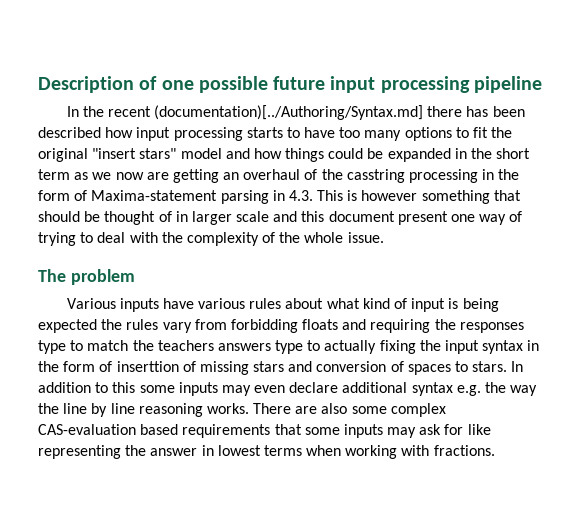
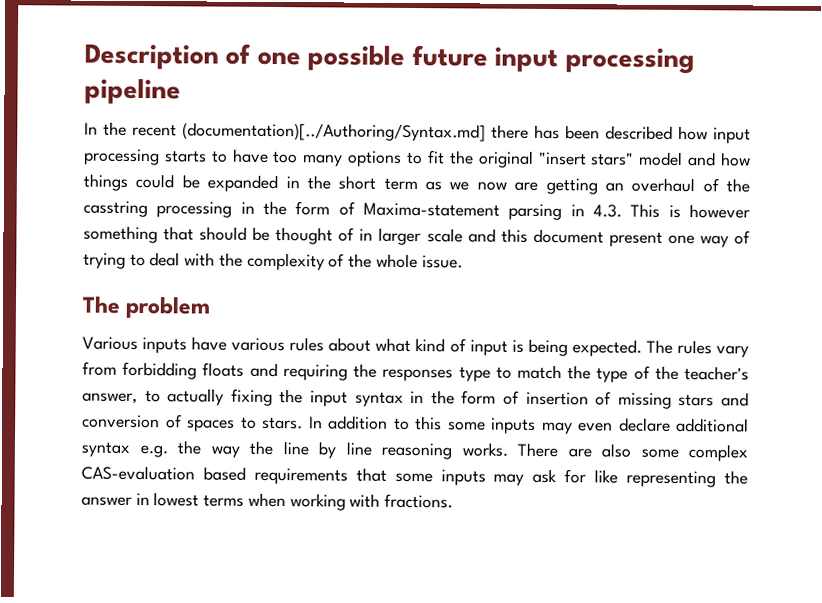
- Various inputs have various rules about what kind of input is being expected the rules vary from forbidding floats and requiring the responses type to match the teachers answers type to actually fixing the input syntax in the form of inserttion of missing stars and conversion of spaces to stars.
+ Various inputs have various rules about what kind of input is being expected. The rules vary from forbidding floats and requiring the responses type to match the type of the teacher's answer, to actually fixing the input syntax in the form of insertion of missing stars and conversion of spaces to stars.

